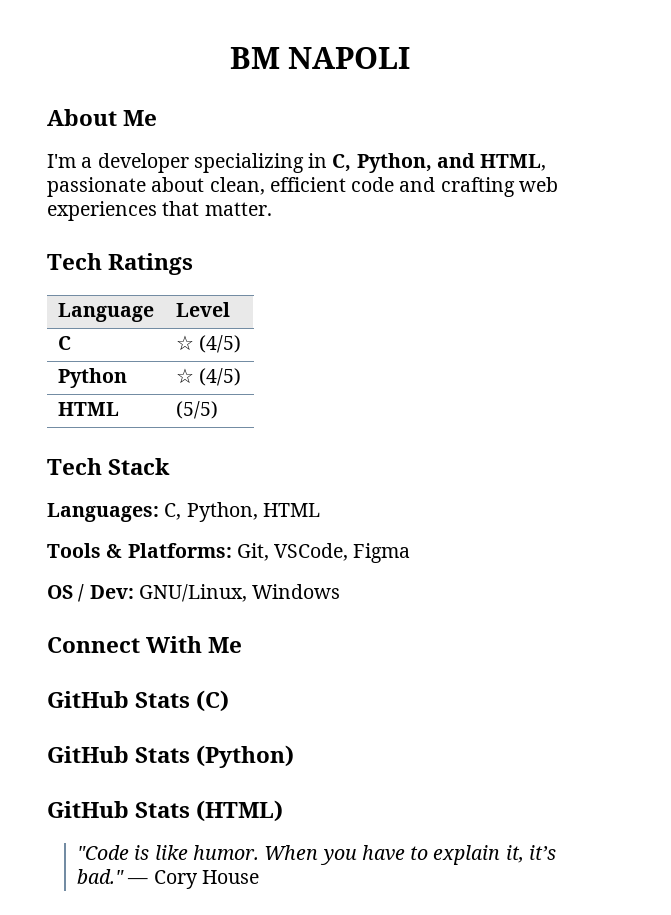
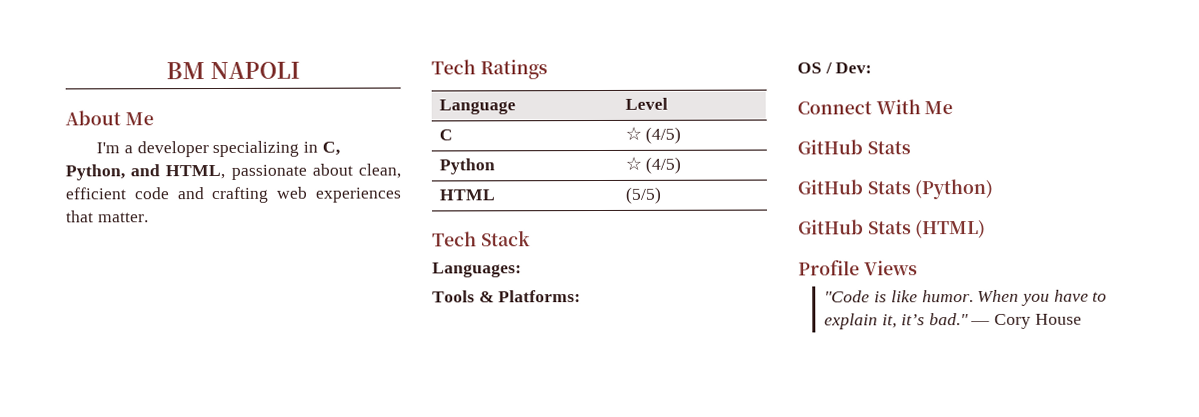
- Languages: C, Python, HTML
+ Languages:
- Tools & Platforms: Git, VSCode, Figma
+ Tools & Platforms:
- OS / Dev: GNU/Linux, Windows
+ OS / Dev:
  Connect With Me
- GitHub Stats (C)
+ GitHub Stats
+ Profile Views

